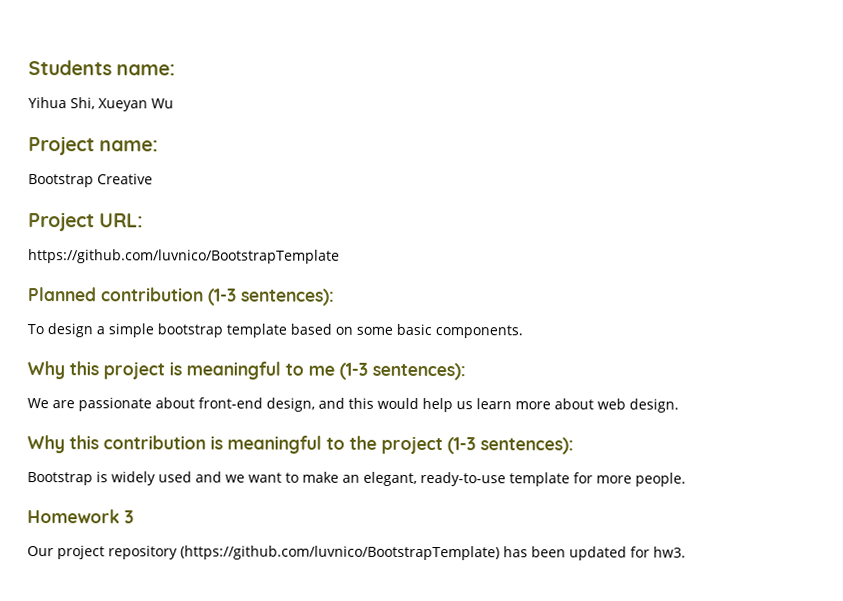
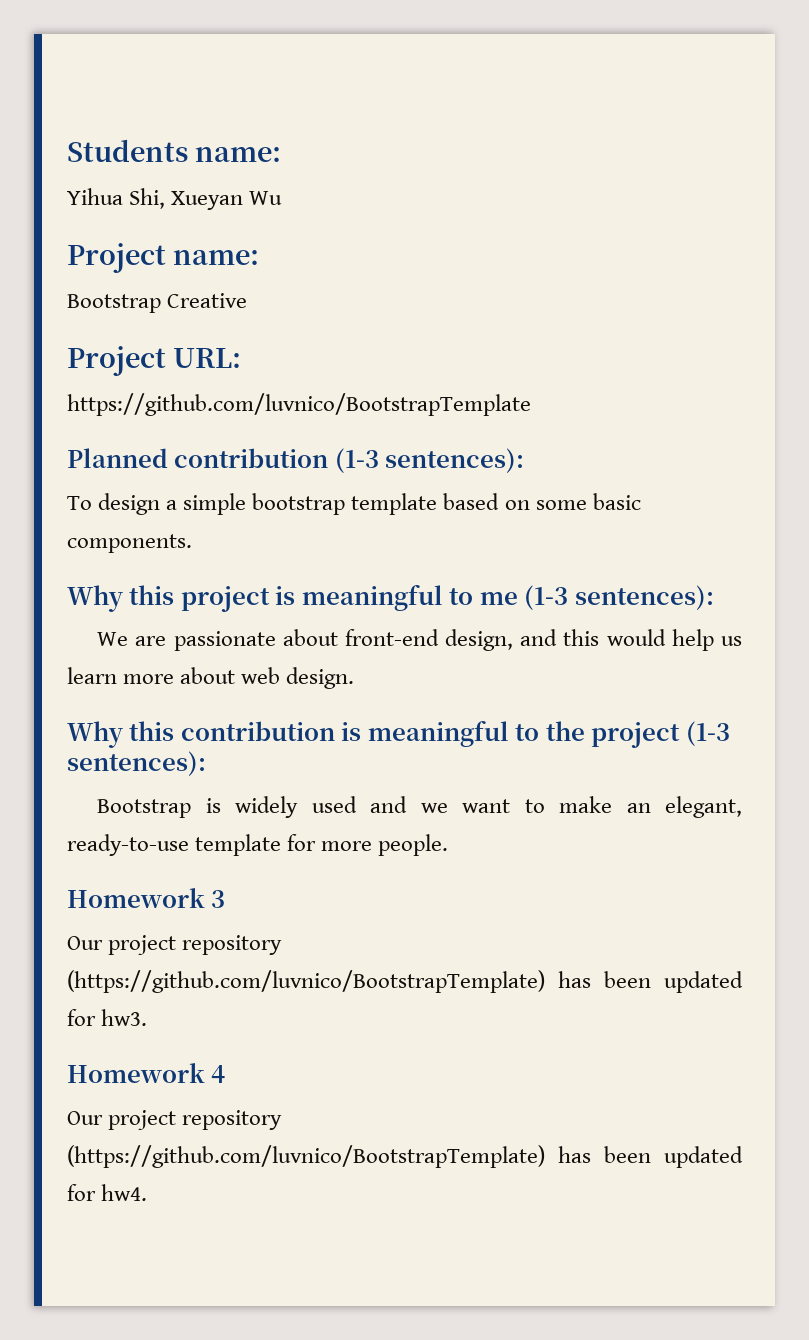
+ Homework 4
+ Our project repository (https://github.com/luvnico/BootstrapTemplate) has been updated for hw4.

